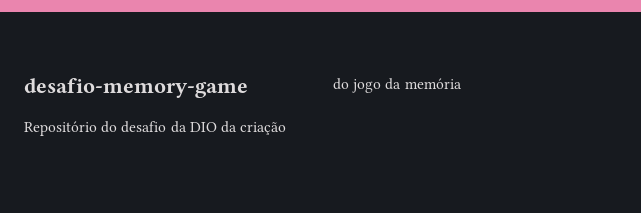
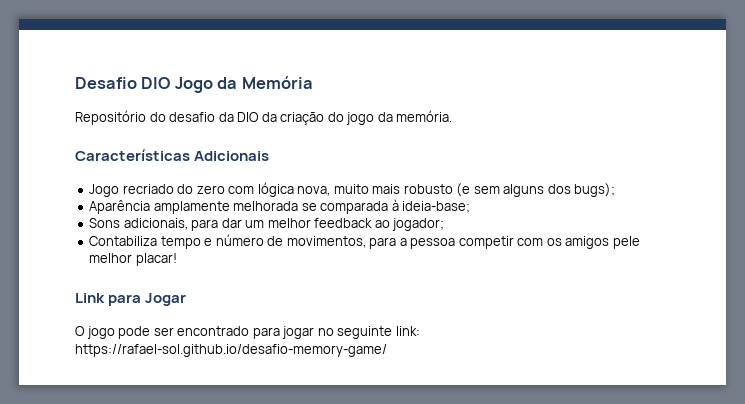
- desafio-memory-game
+ Desafio DIO Jogo da Memória
- Repositório do desafio da DIO da criação do jogo da memória
+ Repositório do desafio da DIO da criação do jogo da memória.
+ Características Adicionais
+ Jogo recriado do zero com lógica nova, muito mais robusto (e sem alguns dos bugs);
+ Aparência amplamente melhorada se comparada à ideia-base;
+ Sons adicionais, para dar um melhor feedback ao jogador;
+ Contabiliza tempo e número de movimentos, para a pessoa competir com os amigos pele melhor placar!
+ Link para Jogar
+ O jogo pode ser encontrado para jogar no seguinte link: https://rafael-sol.github.io/desafio-memory-game/

